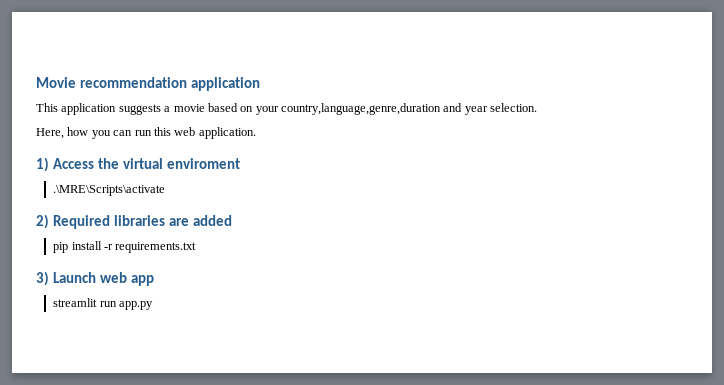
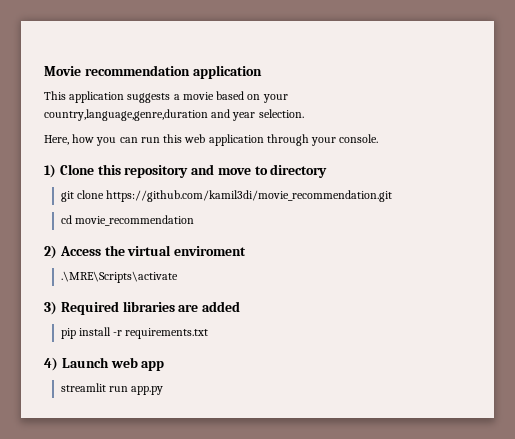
- Here, how you can run this web application.
- 1) Access the virtual enviroment
+ Here, how you can run this web application through your console.
+ 1) Clone this repository and move to directory
+ git clone https://github.com/kamil3di/movie_recommendation.git
+ cd movie_recommendation
+ 2) Access the virtual enviroment
- 2) Required libraries are added
+ 3) Required libraries are added
- 3) Launch web app
+ 4) Launch web app

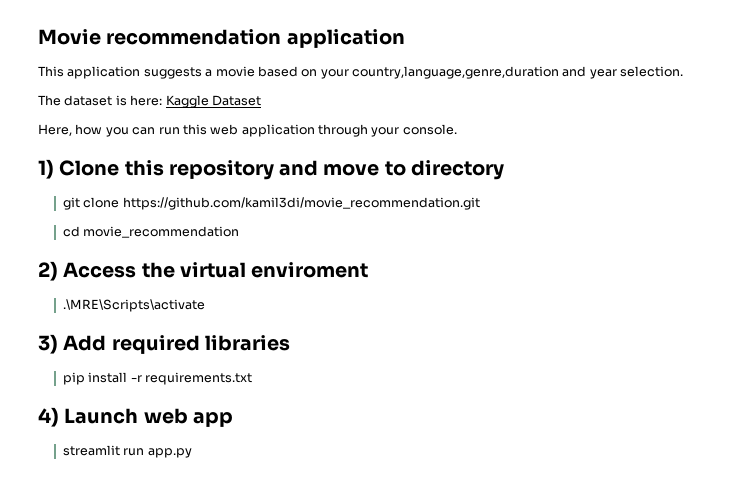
+ The dataset is here: Kaggle Dataset
- 3) Required libraries are added
+ 3) Add required libraries

